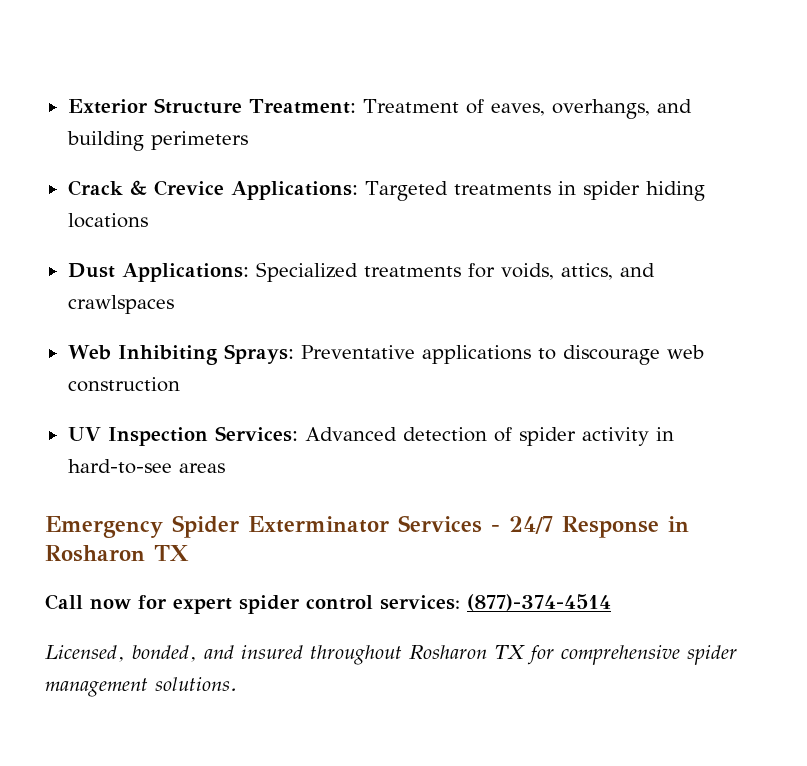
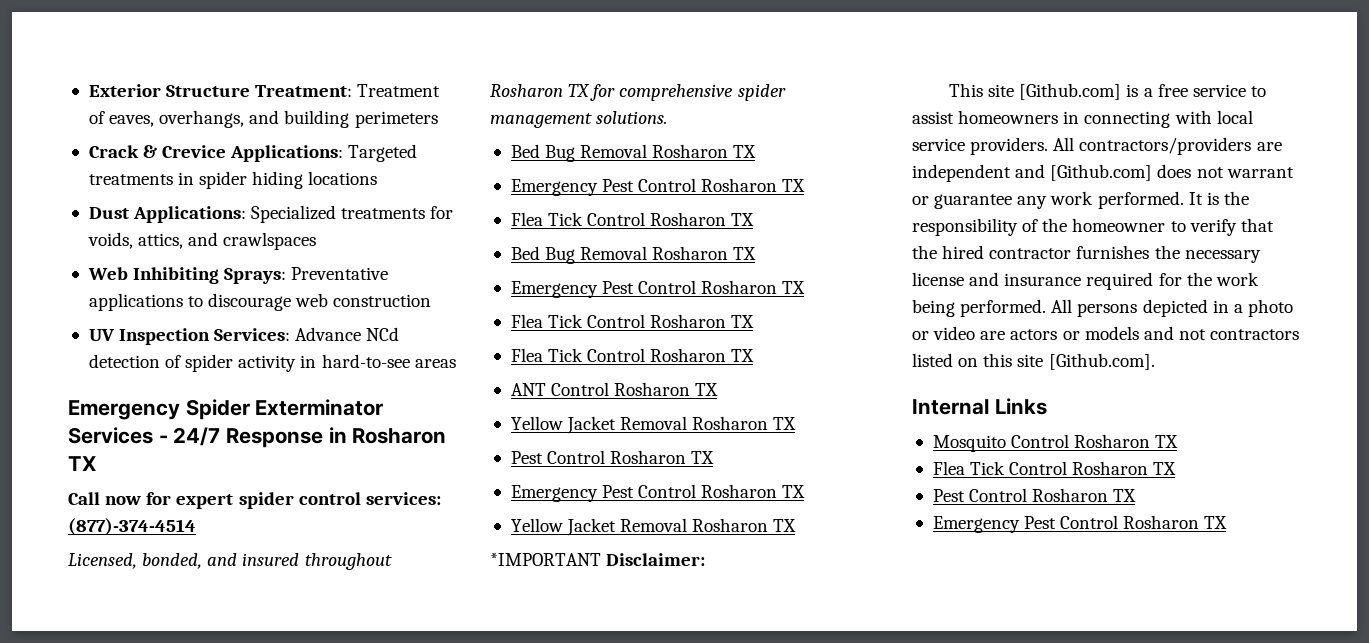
- UV Inspection Services: Advanced detection of spider activity in hard-to-see areas
+ UV Inspection Services: Advance NCd detection of spider activity in hard-to-see areas
  Licensed, bonded, and insured throughout Rosharon TX for comprehensive spider management solutions.
+ Bed Bug Removal Rosharon TX
+ Emergency Pest Control Rosharon TX
+ Flea Tick Control Rosharon TX
+ Bed Bug Removal Rosharon TX
+ Emergency Pest Control Rosharon TX
+ Flea Tick Control Rosharon TX
+ Flea Tick Control Rosharon TX
+ ANT Control Rosharon TX
+ Yellow Jacket Removal Rosharon TX
+ Pest Control Rosharon TX
+ Emergency Pest Control Rosharon TX
+ Yellow Jacket Removal Rosharon TX
+ *IMPORTANT Disclaimer:
+ This site [Github.com] is a free service to assist homeowners in connecting with local service providers. All contractors/providers are independent and [Github.com] does not warrant or guarantee any work performed. It is the responsibility of the homeowner to verify that the hired contractor furnishes the necessary license and insurance required for the work being performed. All persons depicted in a photo or video are actors or models and not contractors listed on this site [Github.com].
+ Internal Links
+ Mosquito Control Rosharon TX
+ Flea Tick Control Rosharon TX
+ Pest Control Rosharon TX
+ Emergency Pest Control Rosharon TX

